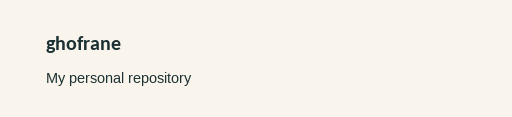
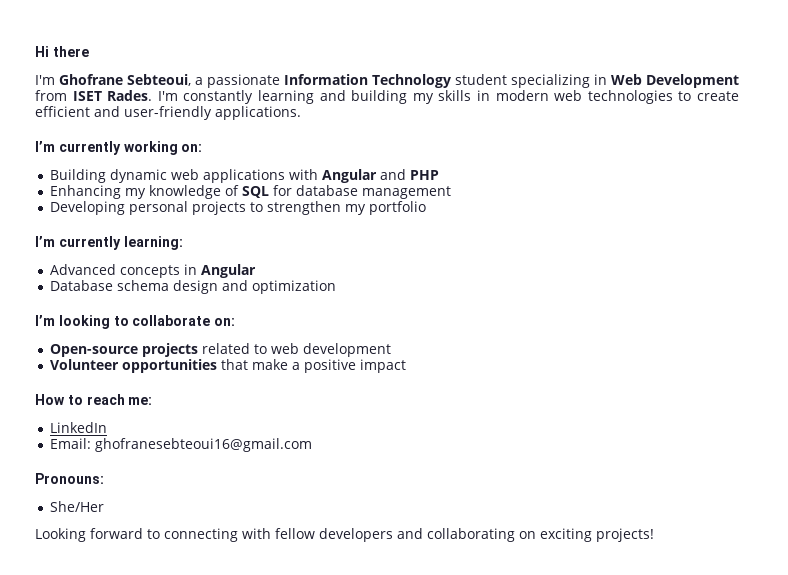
- ghofrane
- My personal repository
+ Hi there
+ I'm Ghofrane Sebteoui, a passionate Information Technology student specializing in Web Development from ISET Rades. I'm constantly learning and building my skills in modern web technologies to create efficient and user-friendly applications.
+ I’m currently working on:
+ Building dynamic web applications with Angular and PHP
+ Enhancing my knowledge of SQL for database management
+ Developing personal projects to strengthen my portfolio
+ I’m currently learning:
+ Advanced concepts in Angular
+ Database schema design and optimization
+ I’m looking to collaborate on:
+ Open-source projects related to web development
+ Volunteer opportunities that make a positive impact
+ How to reach me:
+ LinkedIn
+ Email: ghofranesebteoui16@gmail.com
+ Pronouns:
+ She/Her
+ Looking forward to connecting with fellow developers and collaborating on exciting projects!

